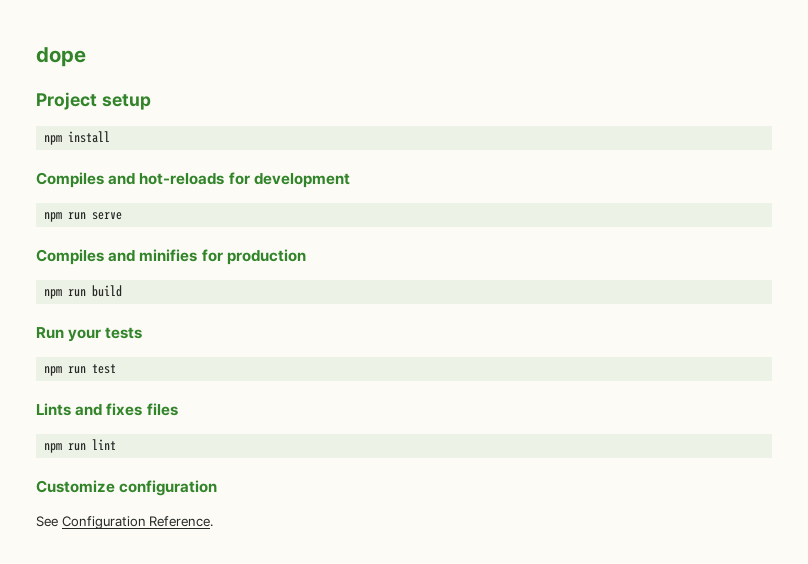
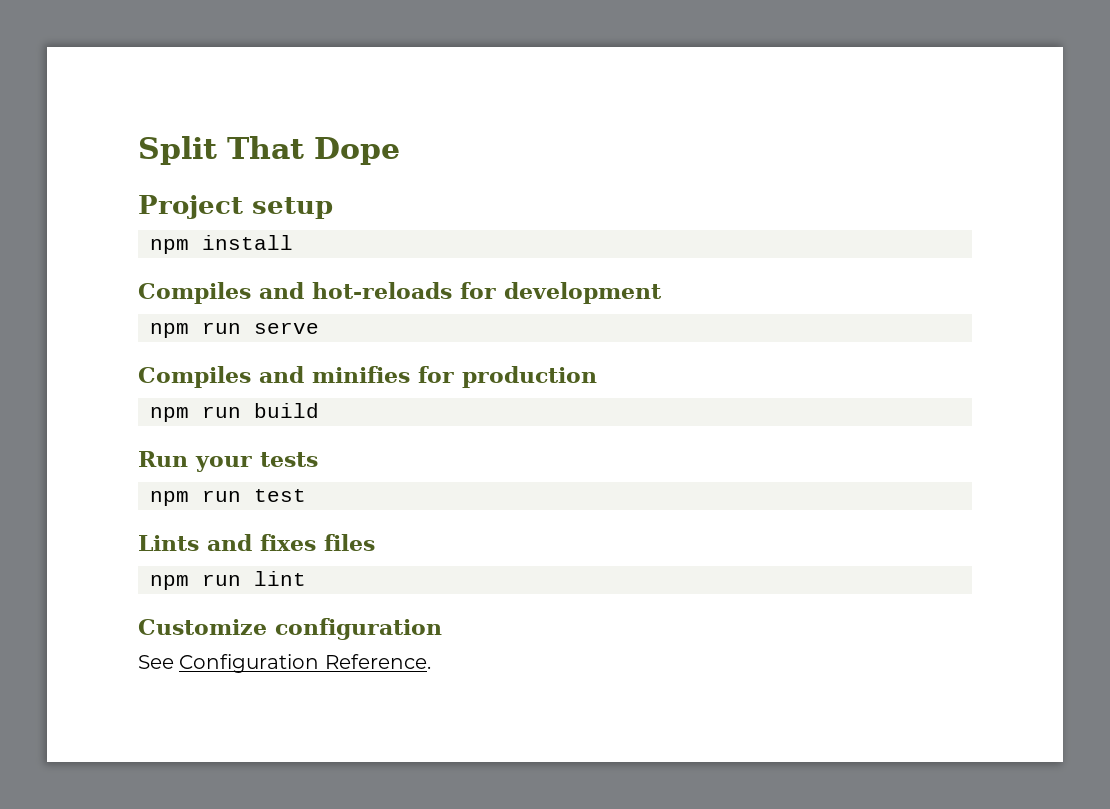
- dope
+ Split That Dope

